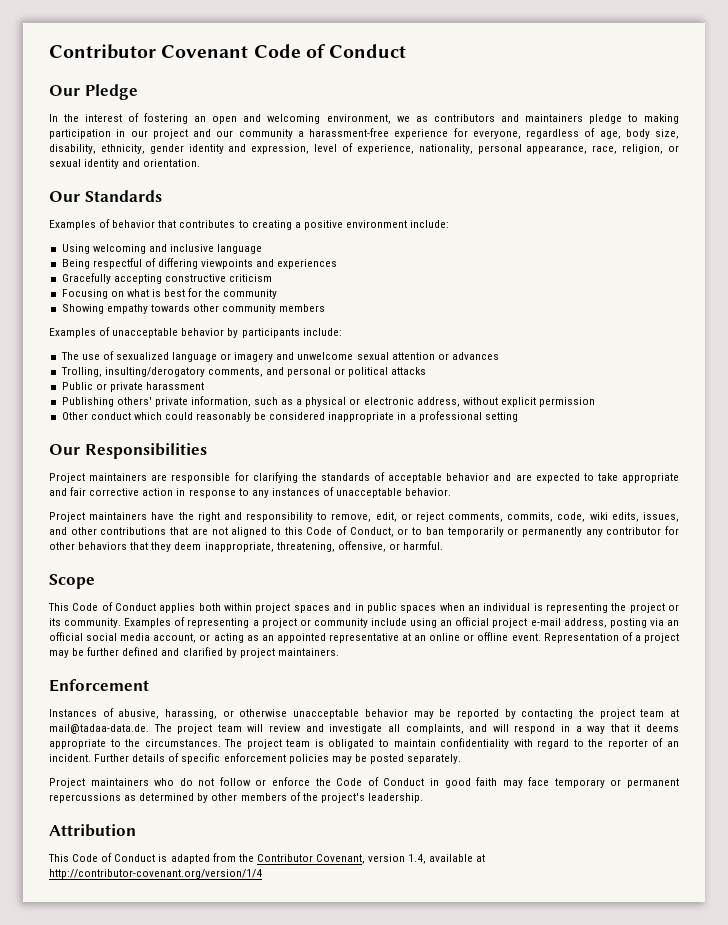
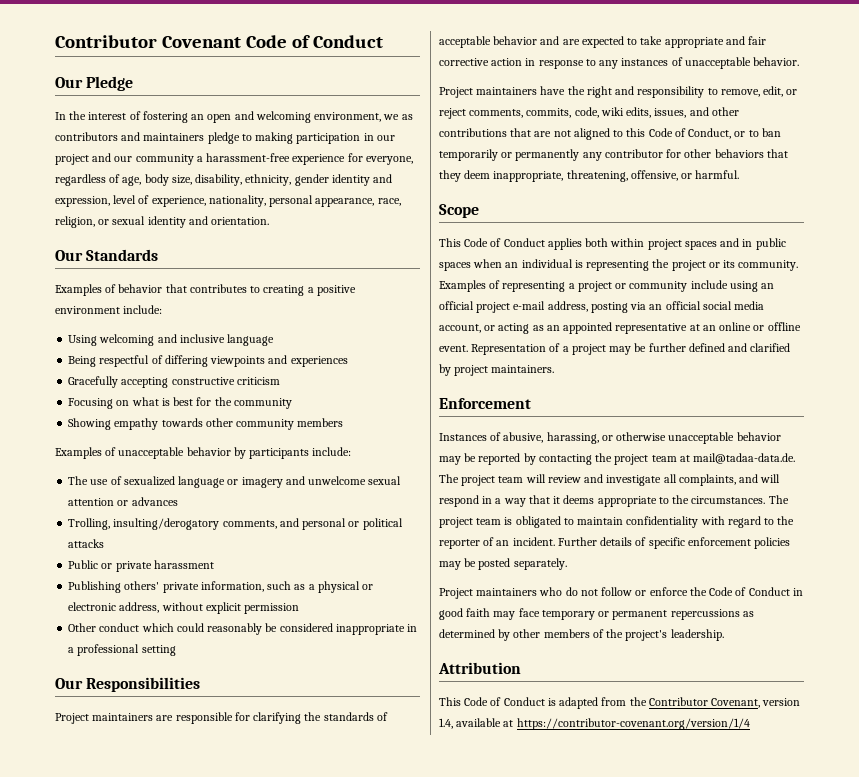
- This Code of Conduct is adapted from the Contributor Covenant, version 1.4, available at http://contributor-covenant.org/version/1/4
+ This Code of Conduct is adapted from the Contributor Covenant, version 1.4, available at https://contributor-covenant.org/version/1/4

